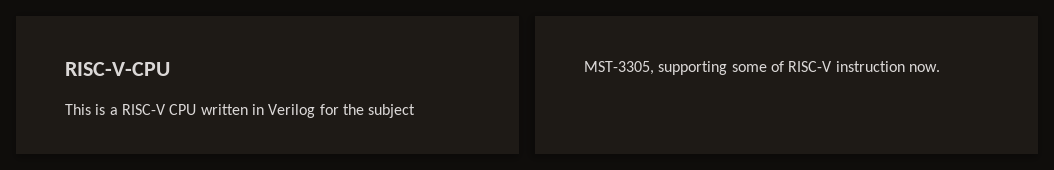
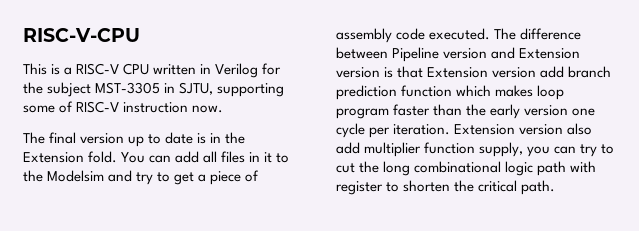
- This is a RISC-V CPU written in Verilog for the subject MST-3305, supporting some of RISC-V instruction now.
+ This is a RISC-V CPU written in Verilog for the subject MST-3305 in SJTU, supporting some of RISC-V instruction now.
+ The final version up to date is in the Extension fold. You can add all files in it to the Modelsim and try to get a piece of assembly code executed. The difference between Pipeline version and Extension version is that Extension version add branch prediction function which makes loop program faster than the early version one cycle per iteration. Extension version also add multiplier function supply, you can try to cut the long combinational logic path with register to shorten the critical path.

